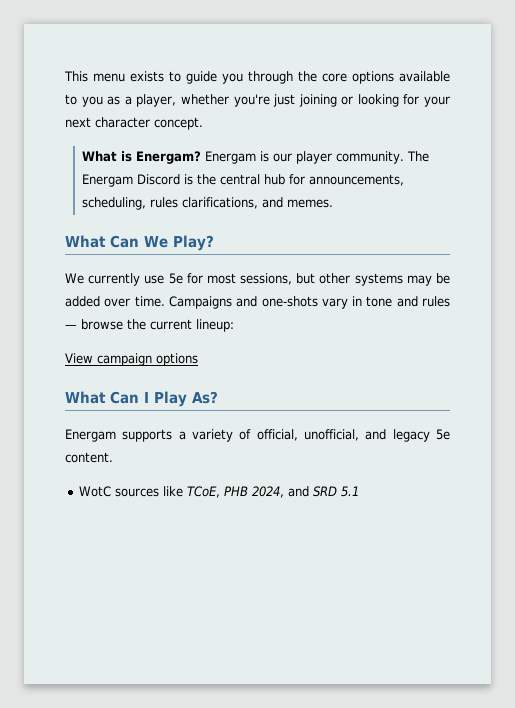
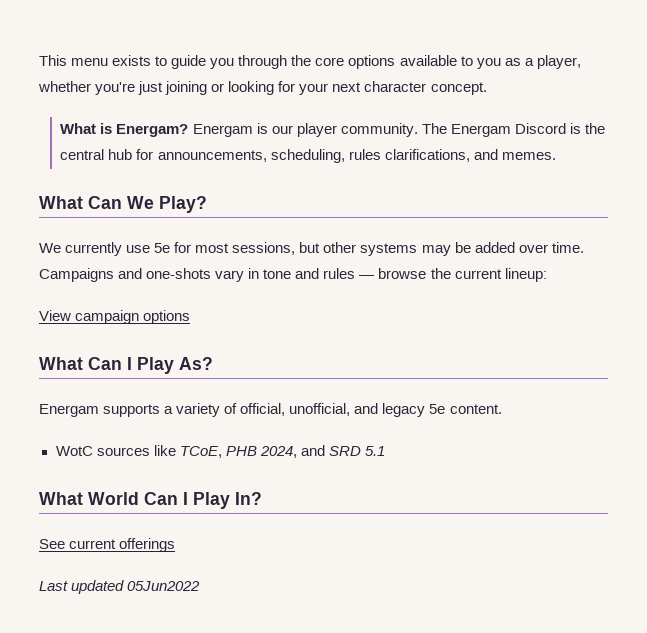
+ What World Can I Play In?
+ See current offerings
+ Last updated 05Jun2022

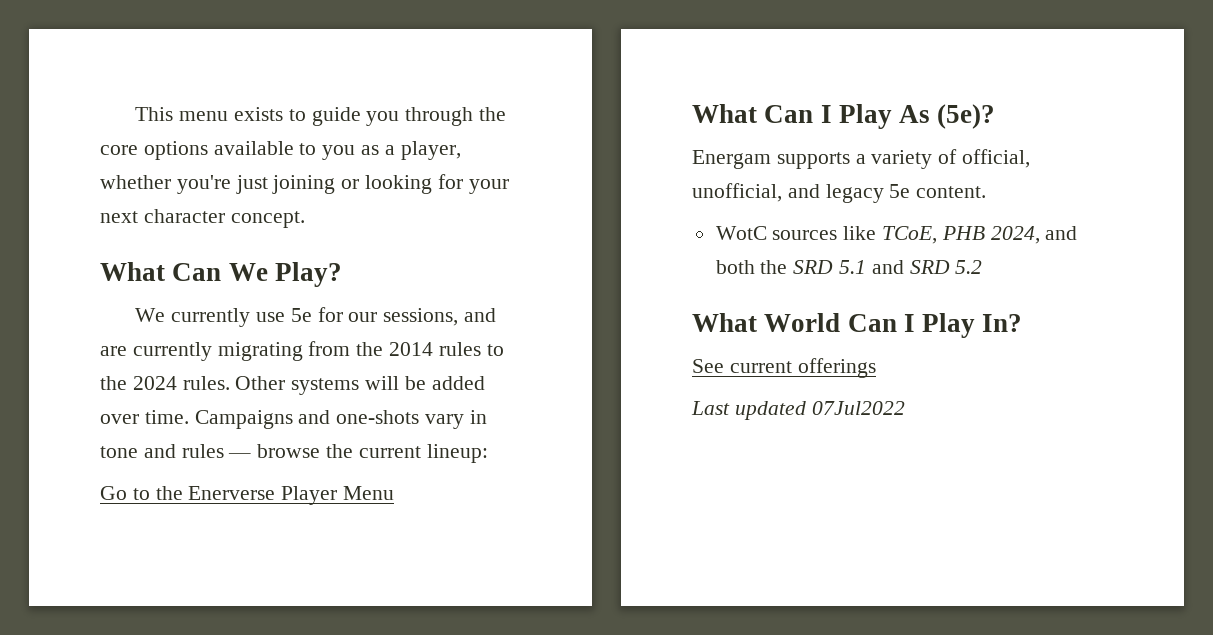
- What is Energam? Energam is our player community. The Energam Discord is the central hub for announcements, scheduling, rules clarifications, and memes.
- We currently use 5e for most sessions, but other systems may be added over time.
+ We currently use 5e for our sessions, and are currently migrating from the 2014 rules to the 2024 rules. Other systems will be added over time.
- View campaign options
+ Go to the Enerverse Player Menu
- What Can I Play As?
+ What Can I Play As (5e)?
- WotC sources like TCoE, PHB 2024, and SRD 5.1
+ WotC sources like TCoE, PHB 2024, and both the SRD 5.1 and SRD 5.2
- Last updated 05Jun2022
+ Last updated 07Jul2022

